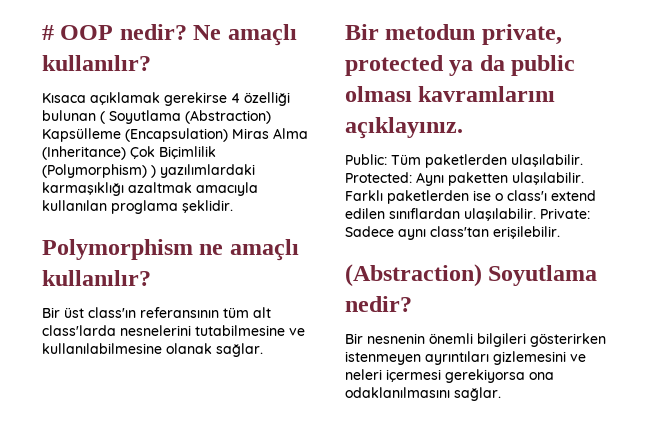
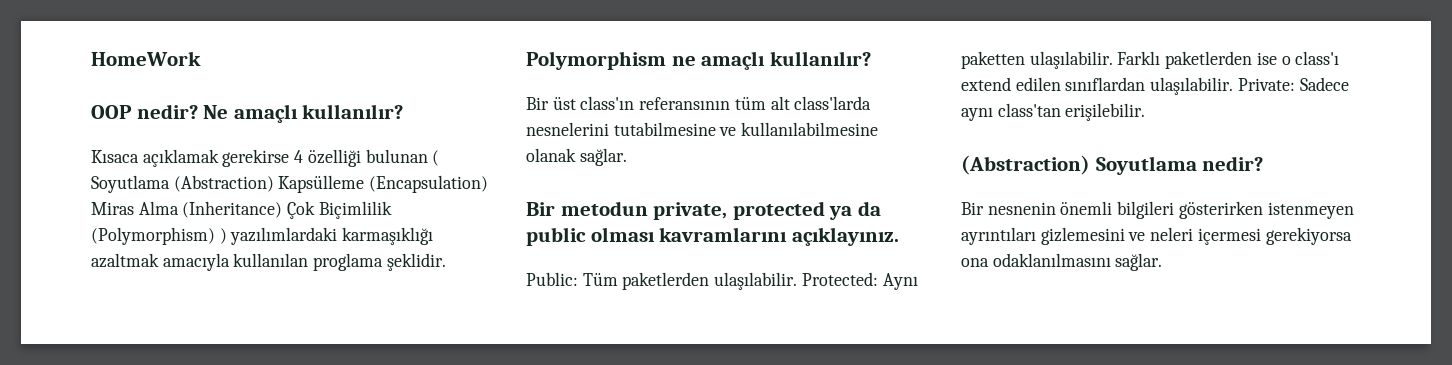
- # OOP nedir?
+ HomeWork
+ OOP nedir?

